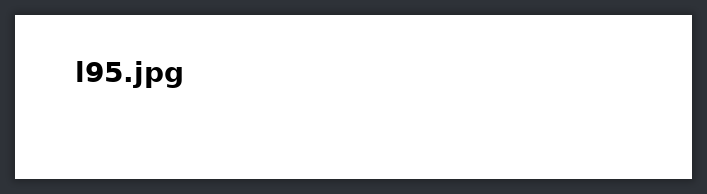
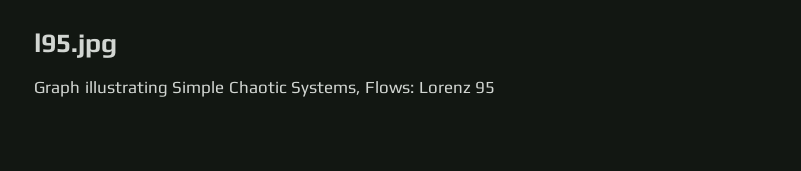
+ Graph illustrating Simple Chaotic Systems, Flows: Lorenz 95

